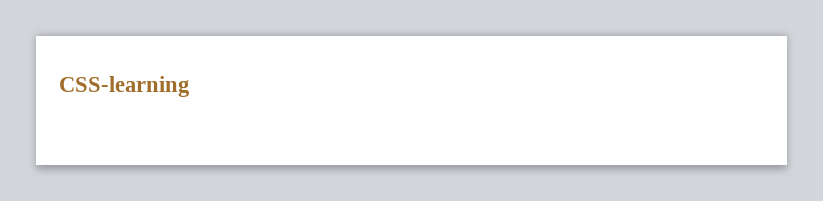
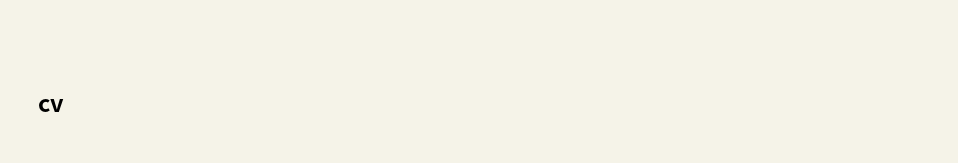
- CSS-learning
+ cv

